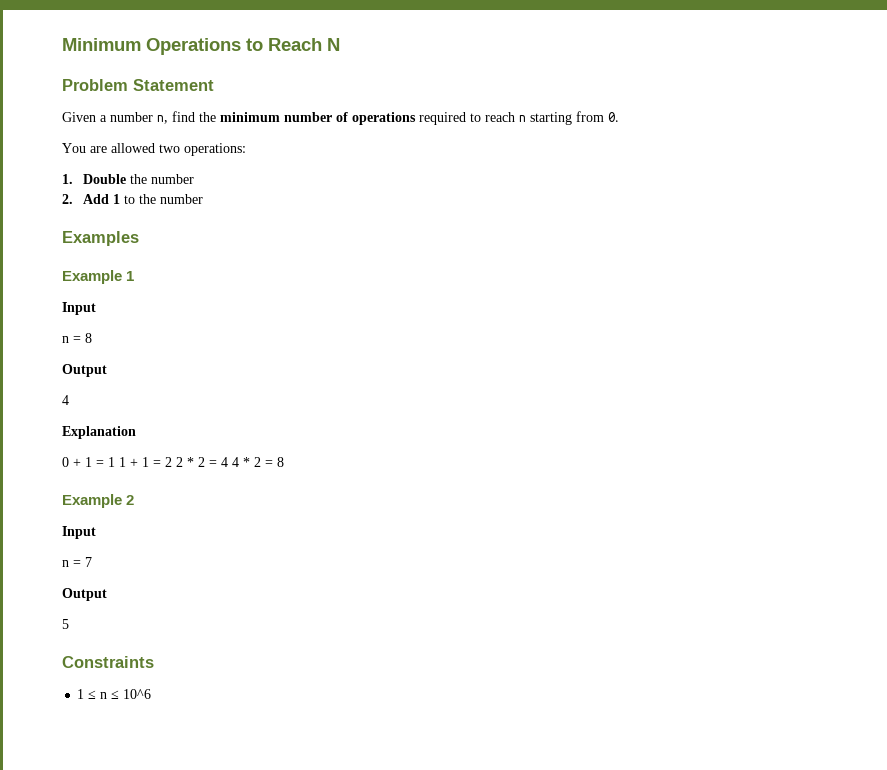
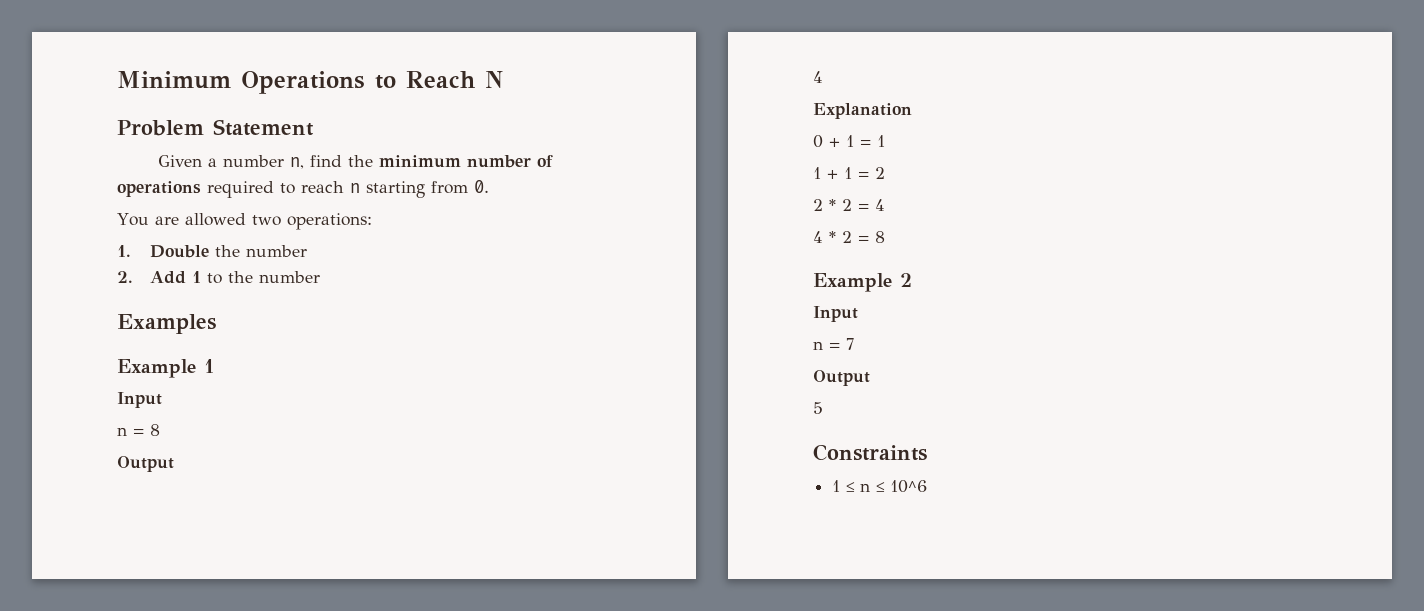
- 0 + 1 = 1 1 + 1 = 2 2 * 2 = 4 4 * 2 = 8
+ 0 + 1 = 1
+ 1 + 1 = 2
+ 2 * 2 = 4
+ 4 * 2 = 8

